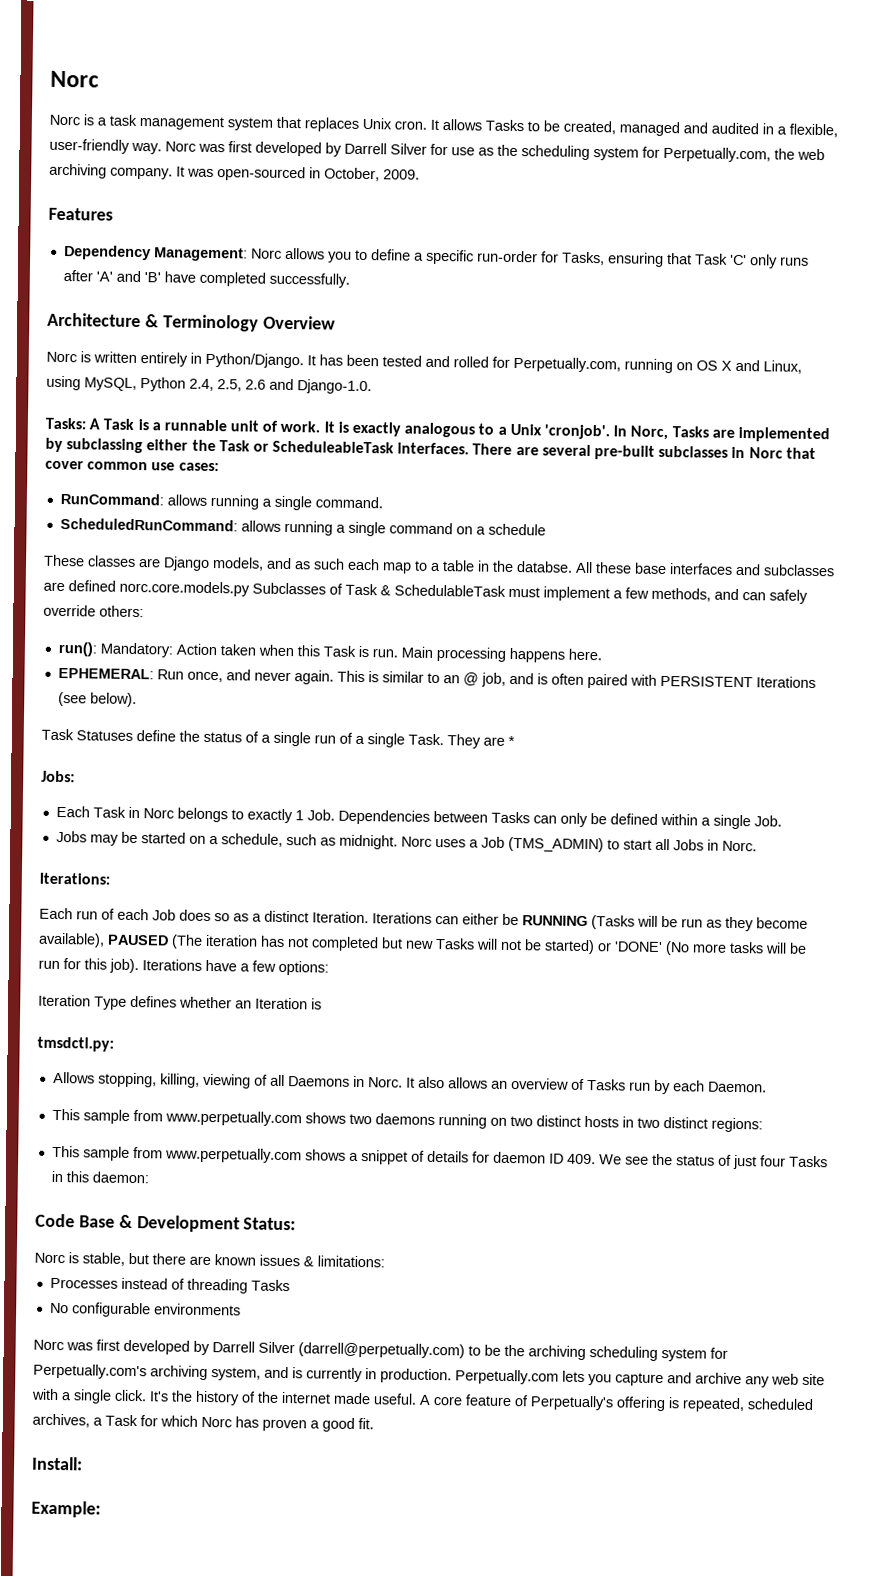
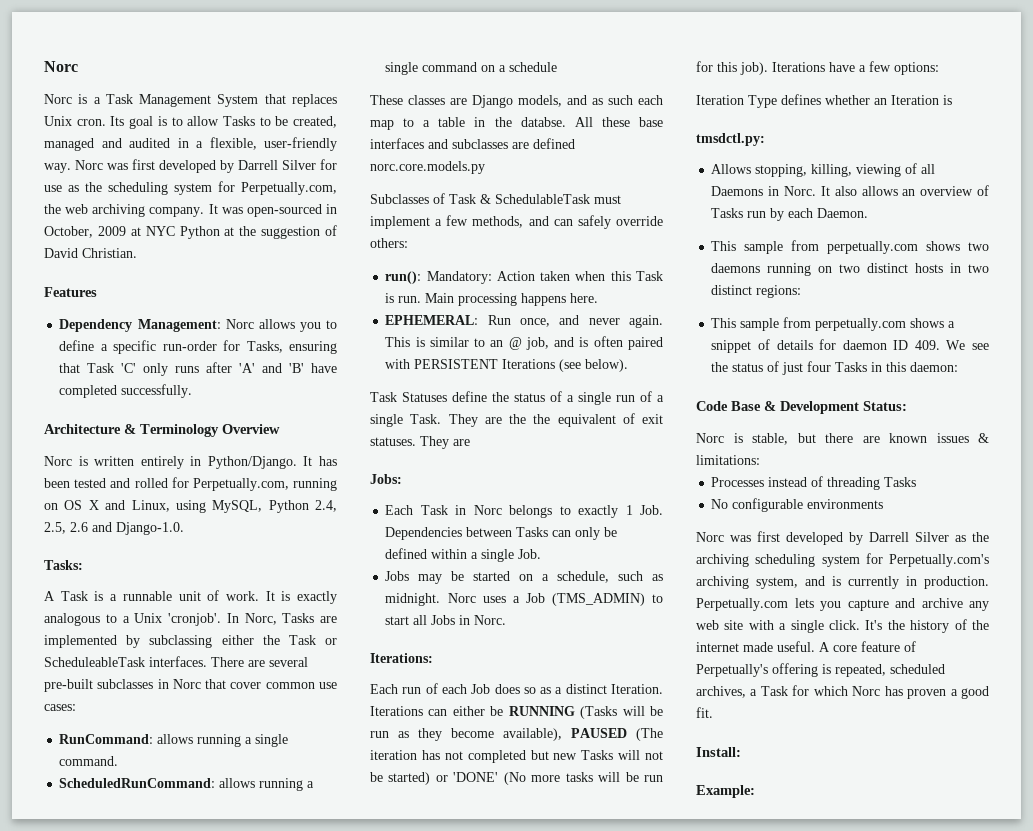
- Norc is a task management system that replaces Unix cron.
+ Norc is a Task Management System that replaces Unix cron.
- It allows Tasks to be created, managed and audited in a flexible, user-friendly way.
+ Its goal is to allow Tasks to be created, managed and audited in a flexible, user-friendly way.
- It was open-sourced in October, 2009.
+ It was open-sourced in October, 2009 at NYC Python at the suggestion of David Christian.
- Tasks: A Task is a runnable unit of work.
+ Tasks:
+ A Task is a runnable unit of work.
- All these base interfaces and subclasses are defined norc.core.models.py Subclasses of Task & SchedulableTask must implement a few methods, and can safely override others:
+ All these base interfaces and subclasses are defined norc.core.models.py
+ Subclasses of Task & SchedulableTask must implement a few methods, and can safely override others:
- They are *
+ They are the the equivalent of exit statuses. They are
- This sample from www.perpetually.com shows two daemons running on two distinct hosts in two distinct regions:
+ This sample from perpetually.com shows two daemons running on two distinct hosts in two distinct regions:
- This sample from www.perpetually.com shows a snippet of details for daemon ID 409. We see the status of just four Tasks in this daemon:
+ This sample from perpetually.com shows a snippet of details for daemon ID 409. We see the status of just four Tasks in this daemon:
- Norc was first developed by Darrell Silver (darrell@perpetually.com) to be the archiving scheduling system for Perpetually.com's archiving system, and is currently in production.
+ Norc was first developed by Darrell Silver as the archiving scheduling system for Perpetually.com's archiving system, and is currently in production.

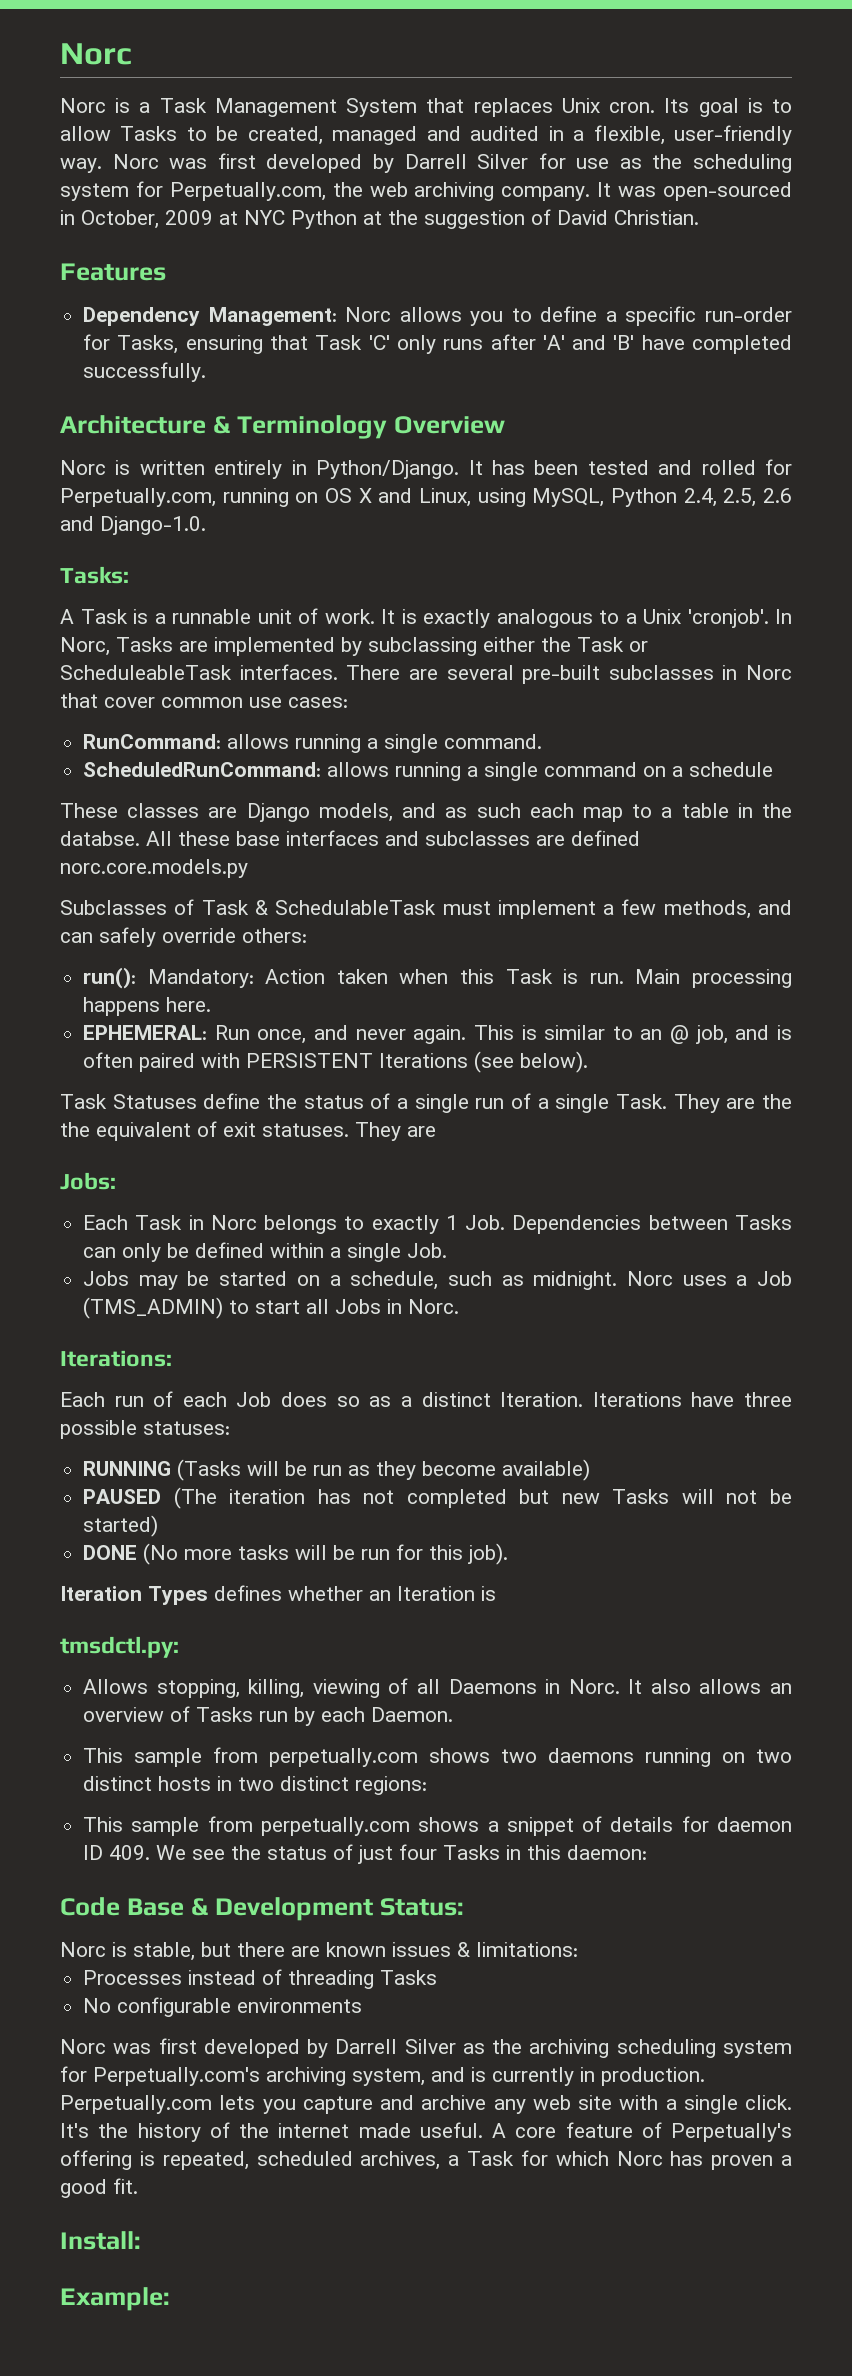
- Iterations can either be RUNNING (Tasks will be run as they become available), PAUSED (The iteration has not completed but new Tasks will not be started) or 'DONE' (No more tasks will be run for this job). Iterations have a few options:
- Iteration Type defines whether an Iteration is
+ Iterations have three possible statuses:
+ RUNNING (Tasks will be run as they become available)
+ PAUSED (The iteration has not completed but new Tasks will not be started)
+ DONE (No more tasks will be run for this job).
+ Iteration Types defines whether an Iteration is

